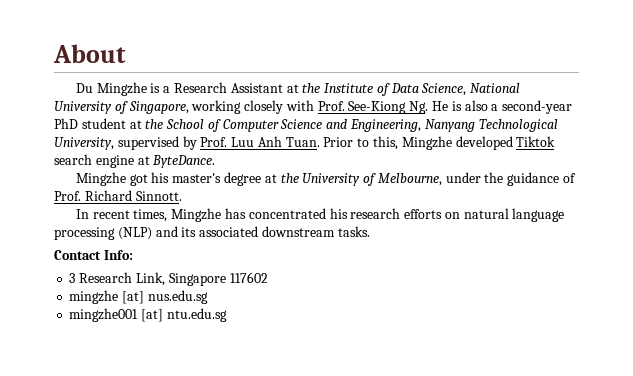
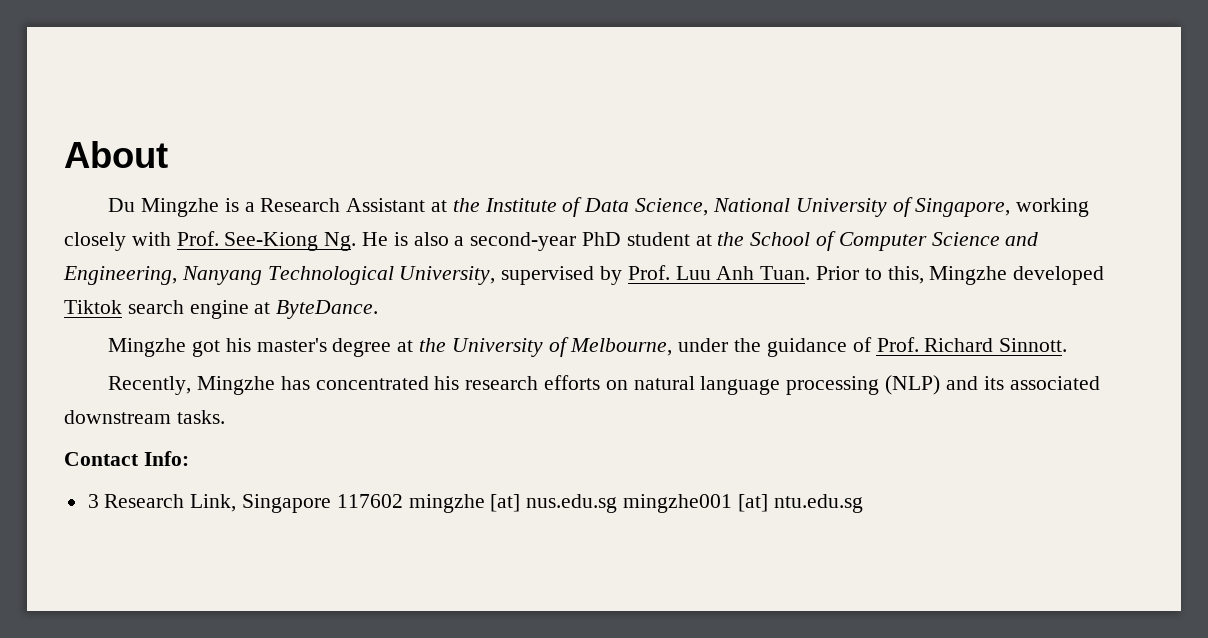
- In recent times, Mingzhe has concentrated his research efforts on natural language processing (NLP) and its associated downstream tasks.
+ Recently, Mingzhe has concentrated his research efforts on natural language processing (NLP) and its associated downstream tasks.
- 3 Research Link, Singapore 117602
- mingzhe [at] nus.edu.sg
- mingzhe001 [at] ntu.edu.sg
+ 3 Research Link, Singapore 117602 mingzhe [at] nus.edu.sg mingzhe001 [at] ntu.edu.sg

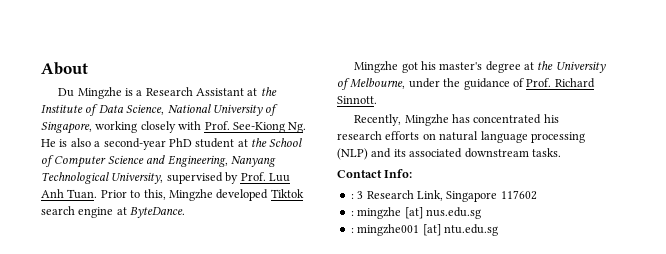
- 3 Research Link, Singapore 117602 mingzhe [at] nus.edu.sg mingzhe001 [at] ntu.edu.sg
+ : 3 Research Link, Singapore 117602
+ : mingzhe [at] nus.edu.sg
+ : mingzhe001 [at] ntu.edu.sg

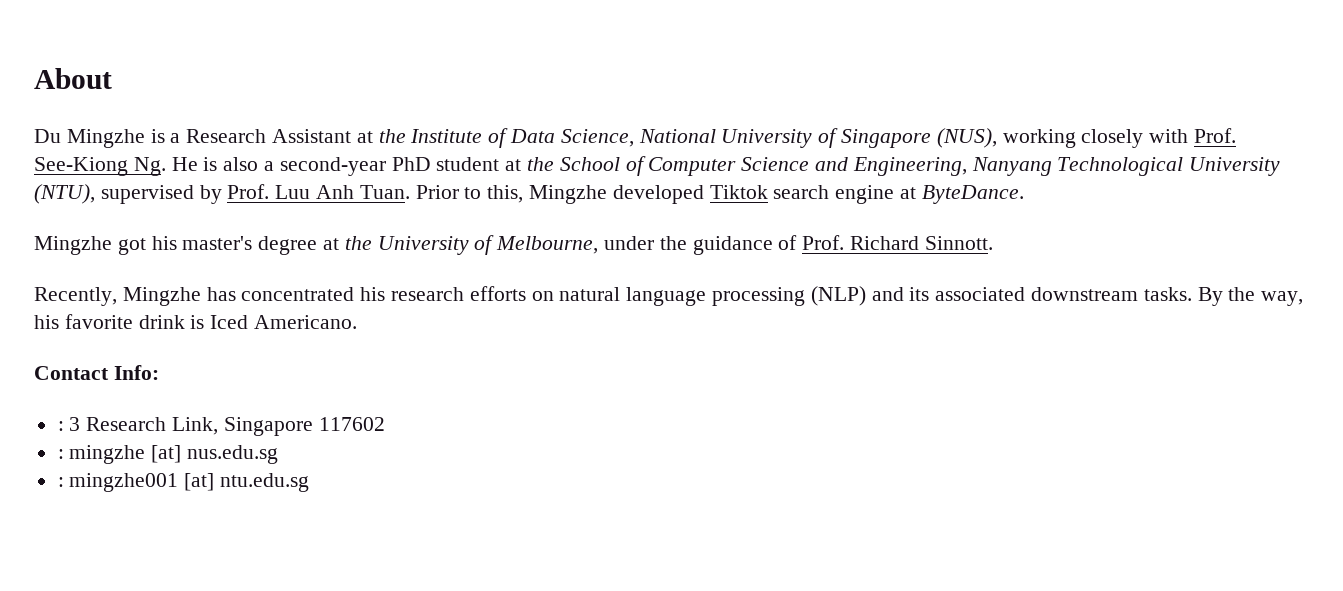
- Du Mingzhe is a Research Assistant at the Institute of Data Science, National University of Singapore, working closely with Prof. See-Kiong Ng. He is also a second-year PhD student at the School of Computer Science and Engineering, Nanyang Technological University, supervised by Prof. Luu Anh Tuan.
+ Du Mingzhe is a Research Assistant at the Institute of Data Science, National University of Singapore (NUS), working closely with Prof. See-Kiong Ng. He is also a second-year PhD student at the School of Computer Science and Engineering, Nanyang Technological University (NTU), supervised by Prof. Luu Anh Tuan.
+ By the way, his favorite drink is Iced Americano.

